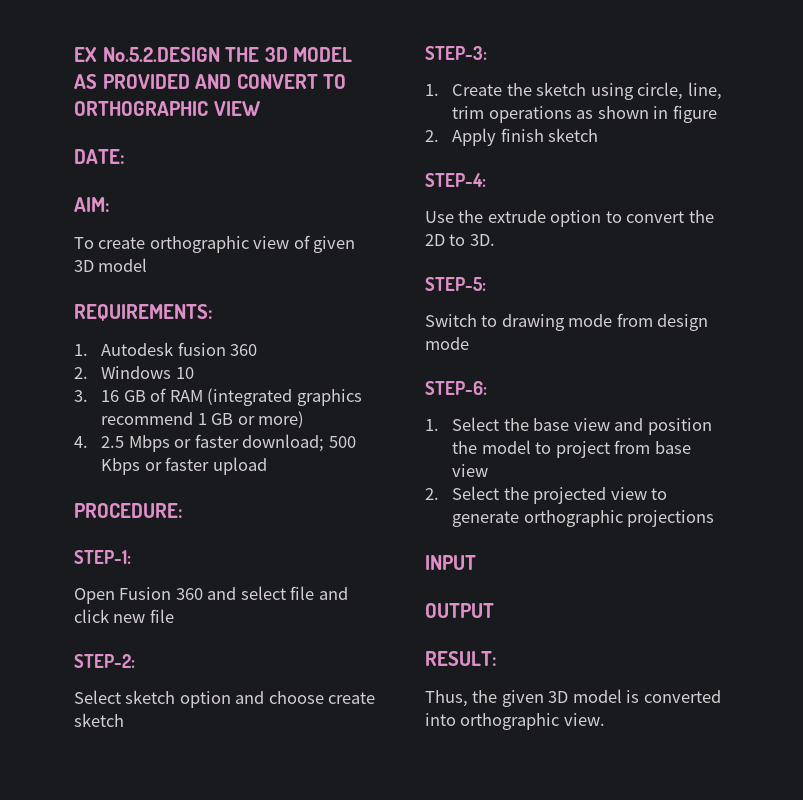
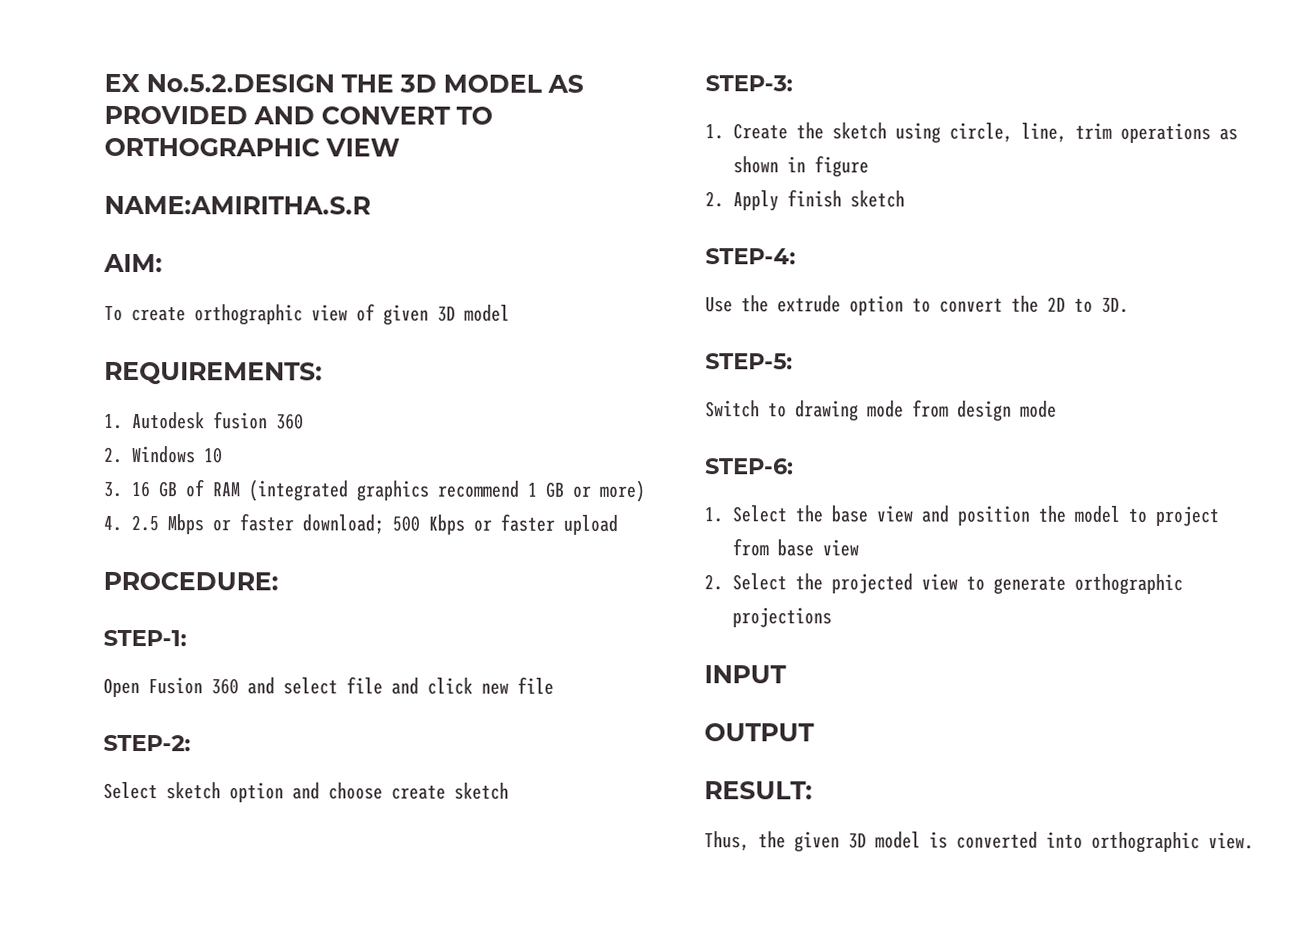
- DATE:
+ NAME:AMIRITHA.S.R

